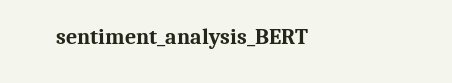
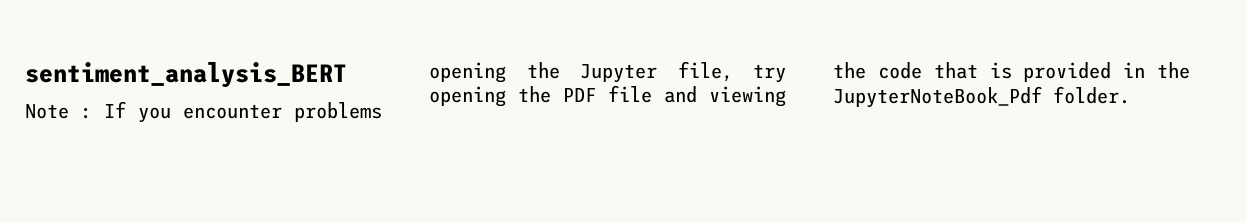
+ Note : If you encounter problems opening the Jupyter file, try opening the PDF file and viewing the code that is provided in the JupyterNoteBook_Pdf folder.

